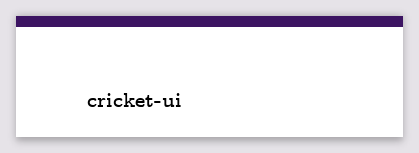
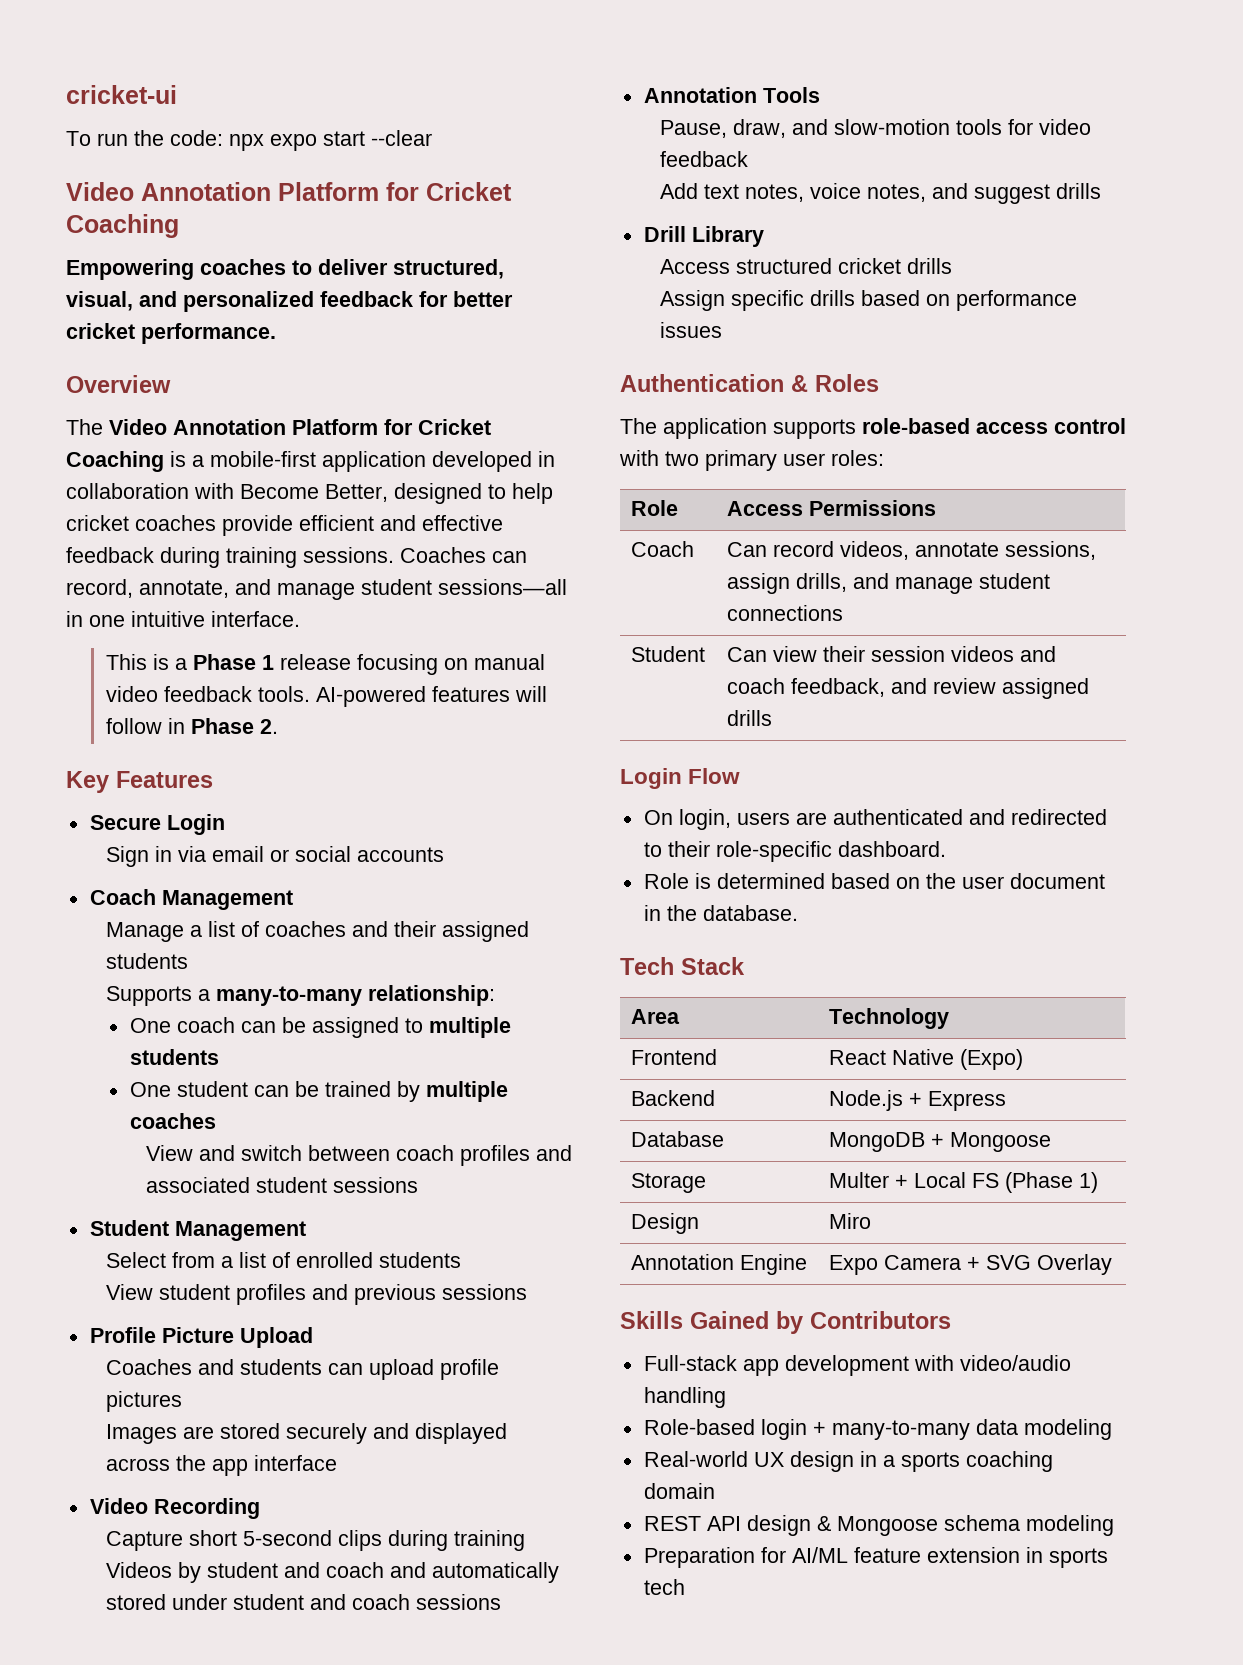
+ To run the code: npx expo start --clear
+ Video Annotation Platform for Cricket Coaching
+ Empowering coaches to deliver structured, visual, and personalized feedback for better cricket performance.
+ Overview
+ The Video Annotation Platform for Cricket Coaching is a mobile-first application developed in collaboration with Become Better, designed to help cricket coaches provide efficient and effective feedback during training sessions. Coaches can record, annotate, and manage student sessions—all in one intuitive interface.
+ This is a Phase 1 release focusing on manual video feedback tools. AI-powered features will follow in Phase 2.
+ Key Features
+ Secure Login
+ Sign in via email or social accounts
+ Coach Management
+ Manage a list of coaches and their assigned students
+ Supports a many-to-many relationship:
+ One coach can be assigned to multiple students
+ One student can be trained by multiple coaches
+ View and switch between coach profiles and associated student sessions
+ Student Management
+ Select from a list of enrolled students
+ View student profiles and previous sessions
+ Profile Picture Upload
+ Coaches and students can upload profile pictures
+ Images are stored securely and displayed across the app interface
+ Video Recording
+ Capture short 5-second clips during training Videos by student and coach and automatically stored under student and coach sessions
+ Annotation Tools
+ Pause, draw, and slow-motion tools for video feedback
+ Add text notes, voice notes, and suggest drills
+ Drill Library
+ Access structured cricket drills
+ Assign specific drills based on performance issues
+ Authentication & Roles
+ The application supports role-based access control with two primary user roles:
+ Role | Access Permissions
+ Coach | Can record videos, annotate sessions, assign drills, and manage student connections
+ Student | Can view their session videos and coach feedback, and review assigned drills
+ Login Flow
+ On login, users are authenticated and redirected to their role-specific dashboard.
+ Role is determined based on the user document in the database.
+ Tech Stack
+ Area | Technology
+ Frontend | React Native (Expo)
+ Backend | Node.js + Express
+ Database | MongoDB + Mongoose
+ Storage | Multer + Local FS (Phase 1)
+ Design | Miro
+ Annotation Engine | Expo Camera + SVG Overlay
+ Skills Gained by Contributors
+ Full-stack app development with video/audio handling
+ Role-based login + many-to-many data modeling
+ Real-world UX design in a sports coaching domain
+ REST API design & Mongoose schema modeling
+ Preparation for AI/ML feature extension in sports tech

